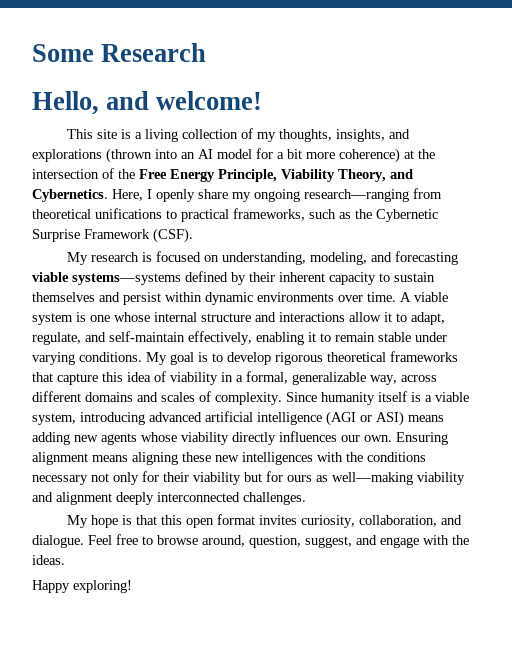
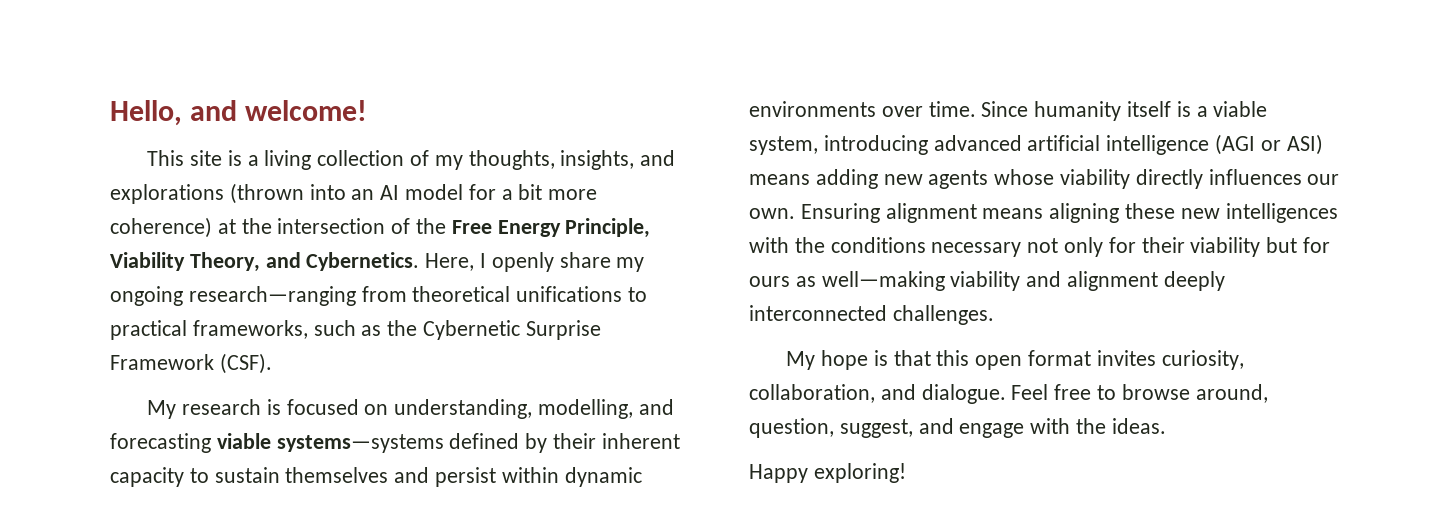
- Some Research
- My research is focused on understanding, modeling, and forecasting viable systems—systems defined by their inherent capacity to sustain themselves and persist within dynamic environments over time.
+ My research is focused on understanding, modelling, and forecasting viable systems—systems defined by their inherent capacity to sustain themselves and persist within dynamic environments over time.
- A viable system is one whose internal structure and interactions allow it to adapt, regulate, and self-maintain effectively, enabling it to remain stable under varying conditions. My goal is to develop rigorous theoretical frameworks that capture this idea of viability in a formal, generalizable way, across different domains and scales of complexity.

